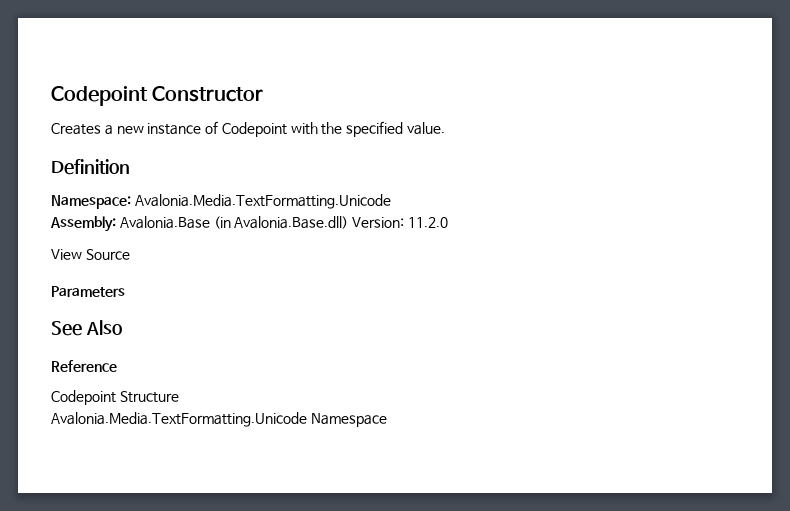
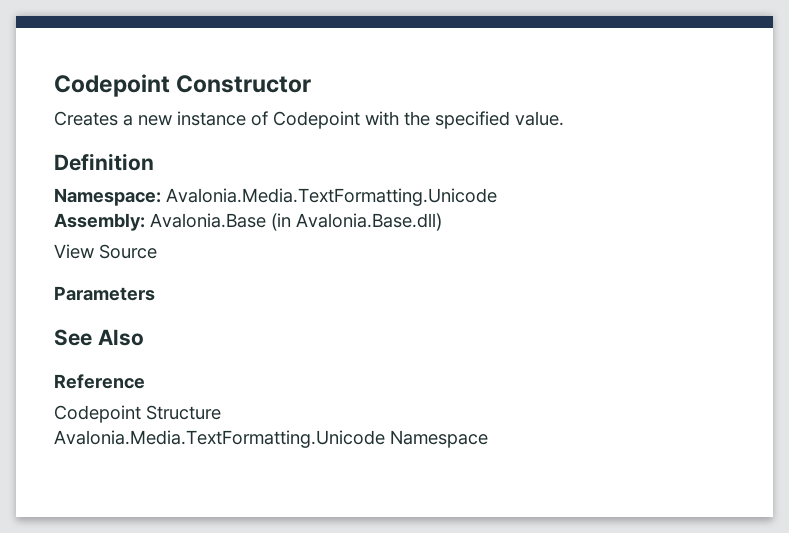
- Assembly: Avalonia.Base (in Avalonia.Base.dll) Version: 11.2.0
+ Assembly: Avalonia.Base (in Avalonia.Base.dll)

